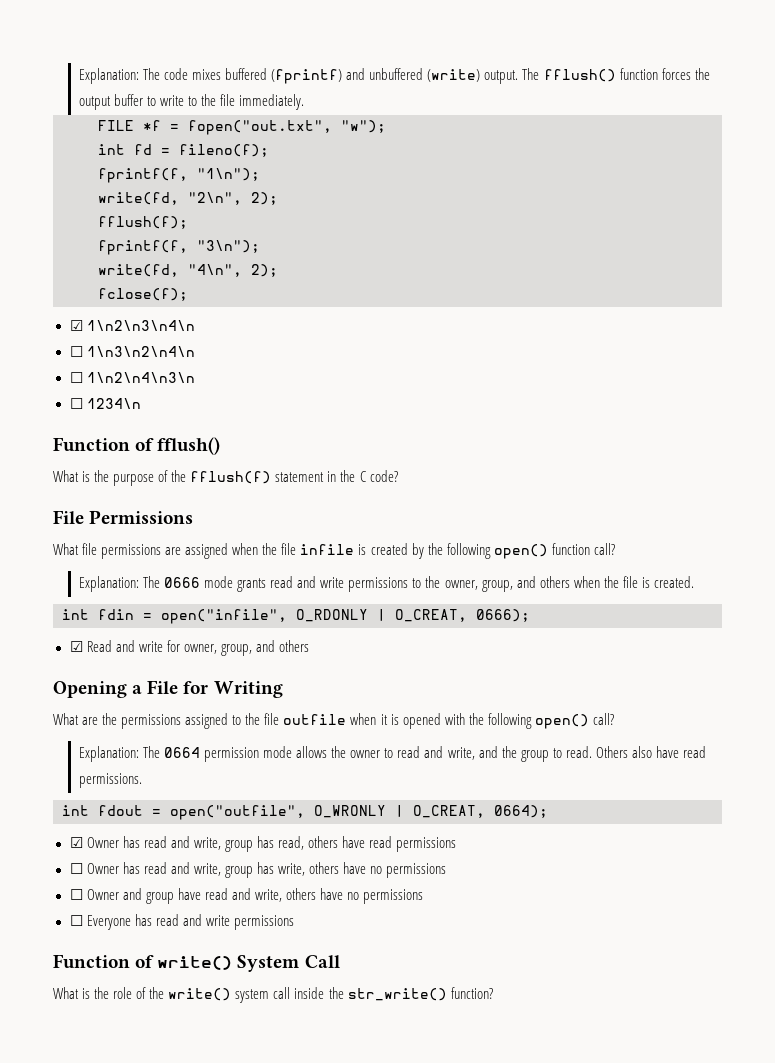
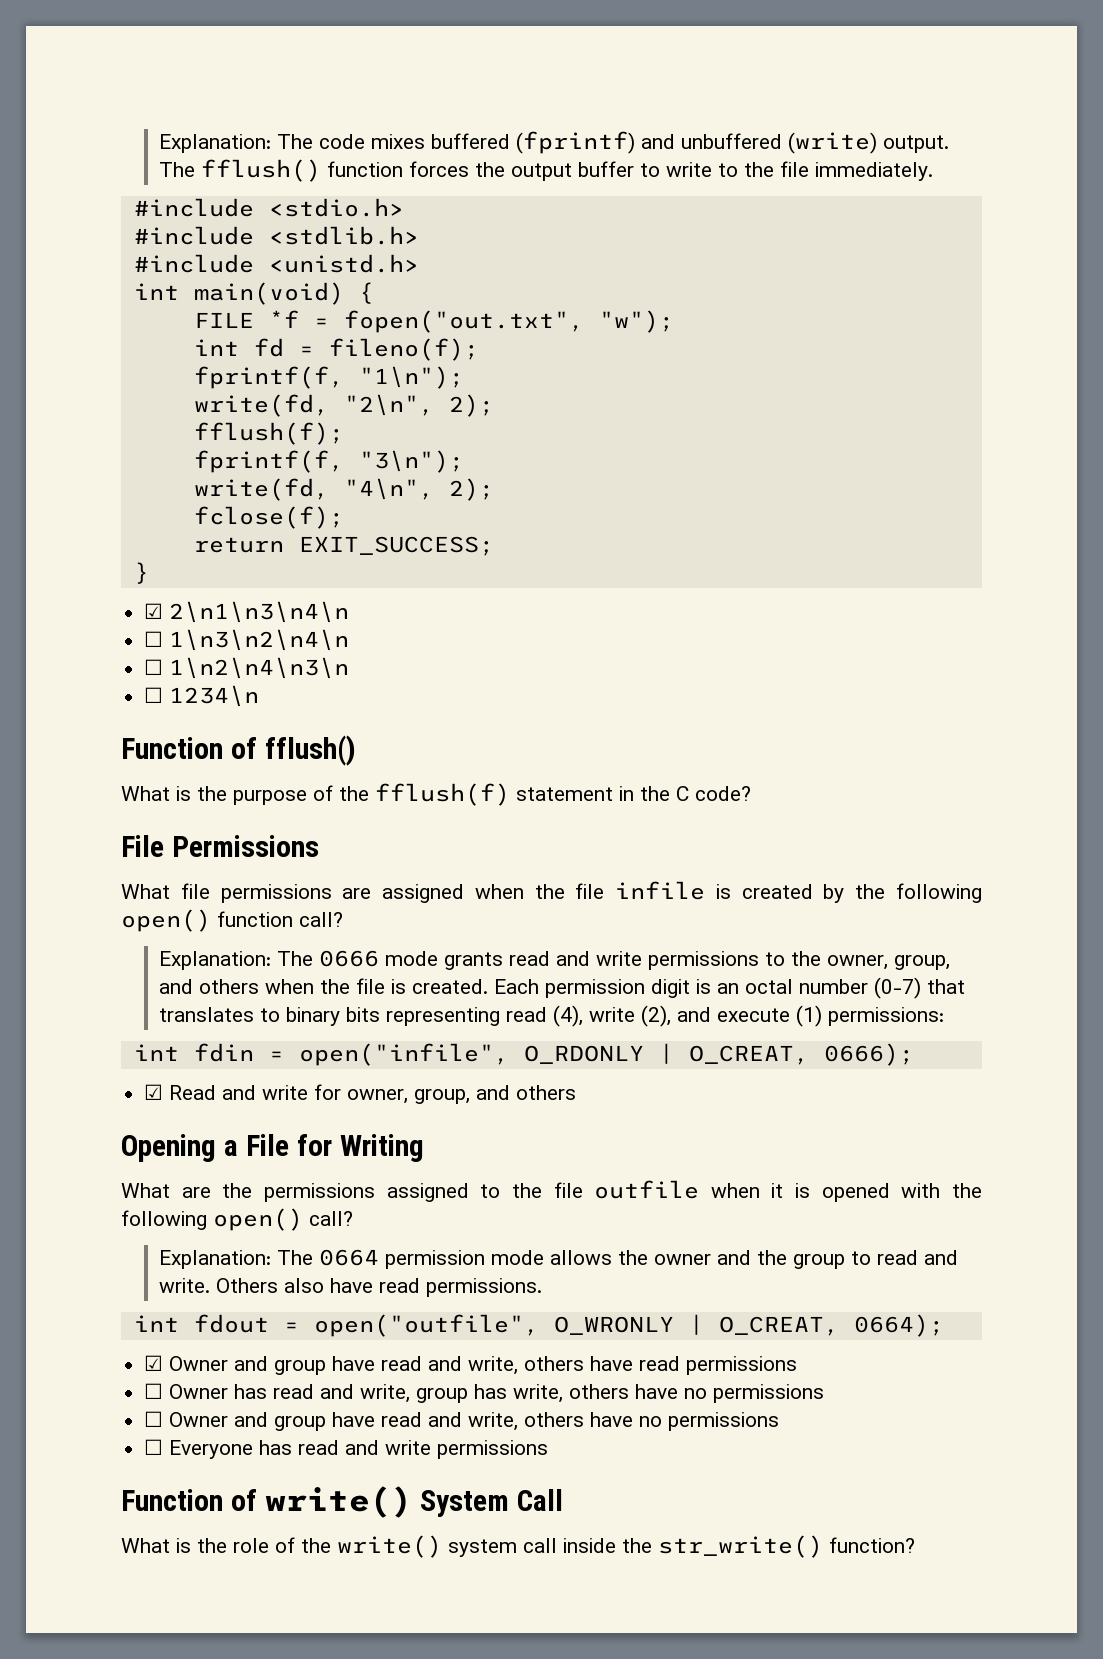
+ #include <stdio.h>
+ #include <stdlib.h>
+ #include <unistd.h>
+ int main(void) {
- ☑ 1\n2\n3\n4\n
+ return EXIT_SUCCESS;
+ }
+ ☑ 2\n1\n3\n4\n
+ Each permission digit is an octal number (0-7) that translates to binary bits representing read (4), write (2), and execute (1) permissions:
- Explanation: The 0664 permission mode allows the owner to read and write, and the group to read.
+ Explanation: The 0664 permission mode allows the owner and the group to read and write.
- ☑ Owner has read and write, group has read, others have read permissions
+ ☑ Owner and group have read and write, others have read permissions

